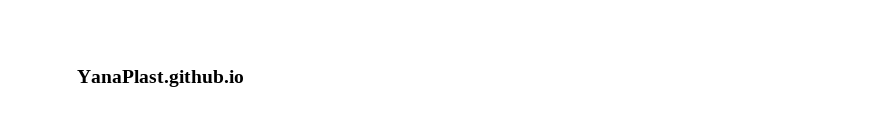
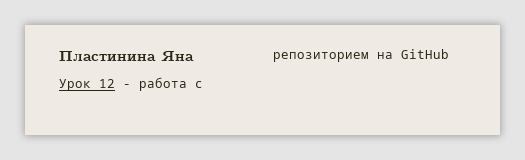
- YanaPlast.github.io
+ Пластинина Яна
+ Урок 12 - работа с репозиторием на GitHub

